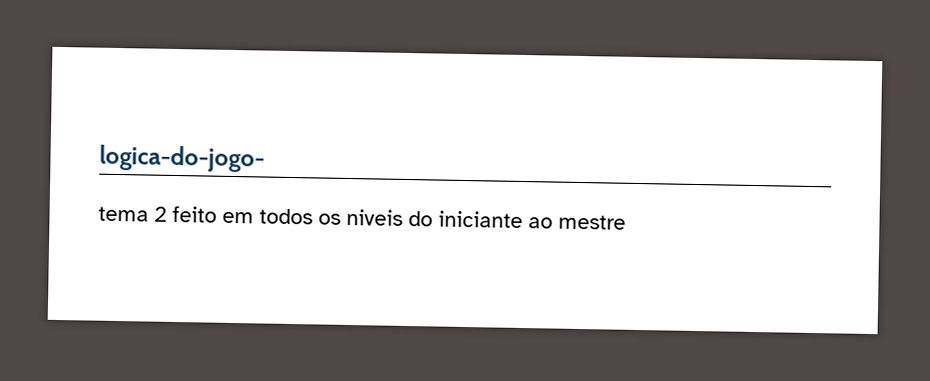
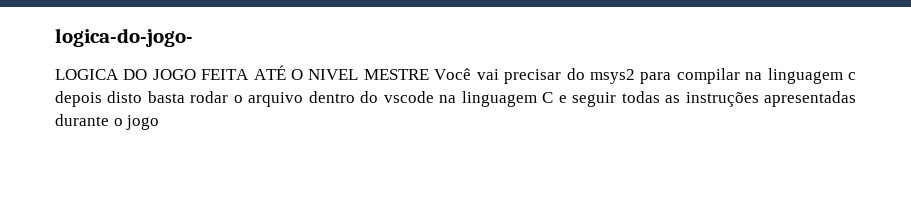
- tema 2 feito em todos os niveis do iniciante ao mestre
+ LOGICA DO JOGO FEITA ATÉ O NIVEL MESTRE Você vai precisar do msys2 para compilar na linguagem c depois disto basta rodar o arquivo dentro do vscode na linguagem C e seguir todas as instruções apresentadas durante o jogo

